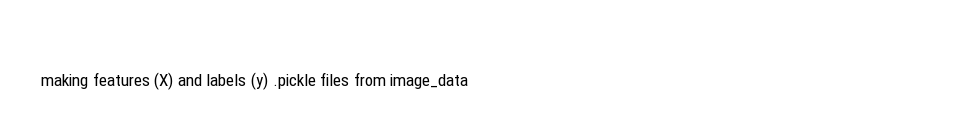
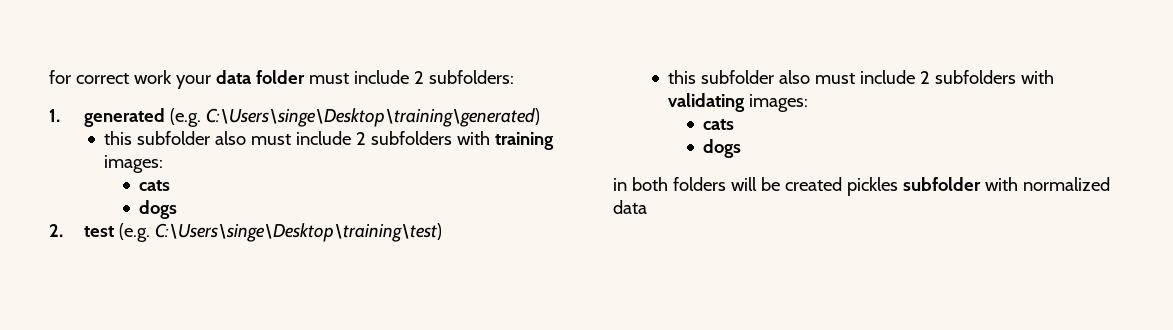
- making features (X) and labels (y) .pickle files from image_data
+ for correct work your data folder must include 2 subfolders:
+ 1. generated (e.g. C:\Users\singe\Desktop\training\generated)
+ this subfolder also must include 2 subfolders with training images:
+ cats
+ dogs
+ 2. test (e.g. C:\Users\singe\Desktop\training\test)
+ this subfolder also must include 2 subfolders with validating images:
+ cats
+ dogs
+ in both folders will be created pickles subfolder with normalized data

